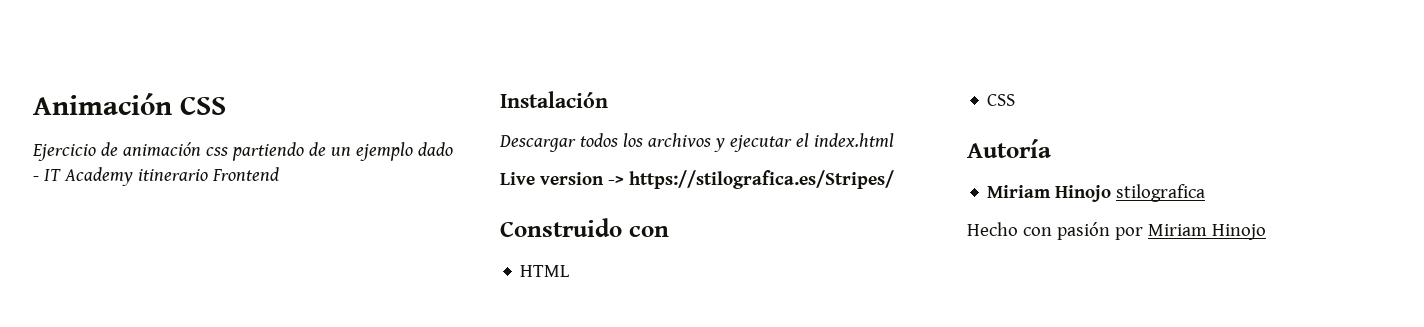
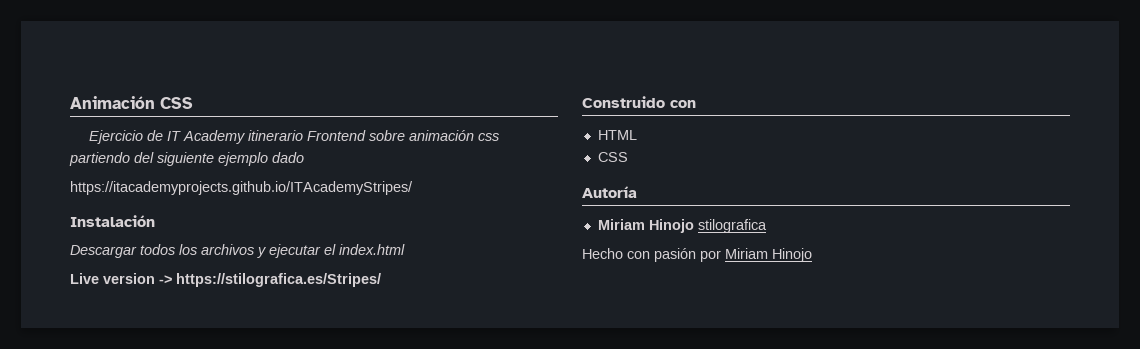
- Ejercicio de animación css partiendo de un ejemplo dado - IT Academy itinerario Frontend
+ Ejercicio de IT Academy itinerario Frontend sobre animación css partiendo del siguiente ejemplo dado
+ https://itacademyprojects.github.io/ITAcademyStripes/

